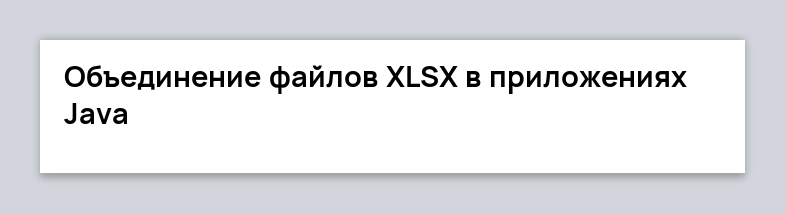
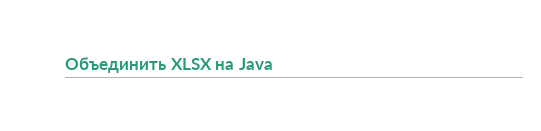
- Объединение файлов XLSX в приложениях Java
+ Объединить XLSX на Java

